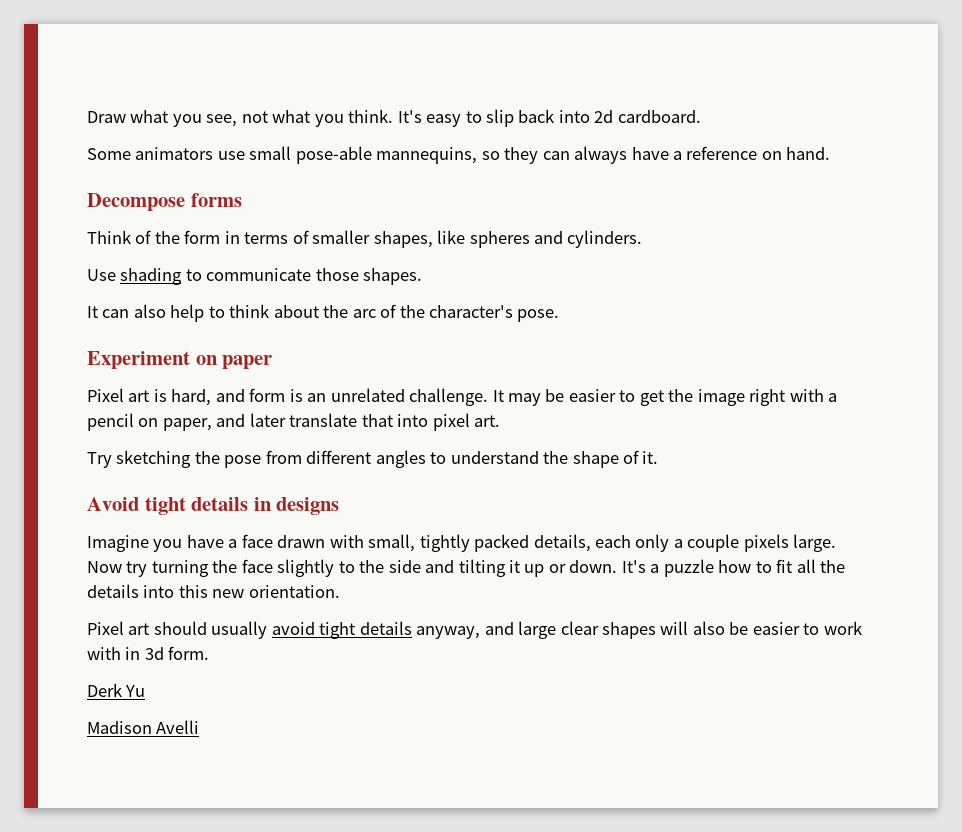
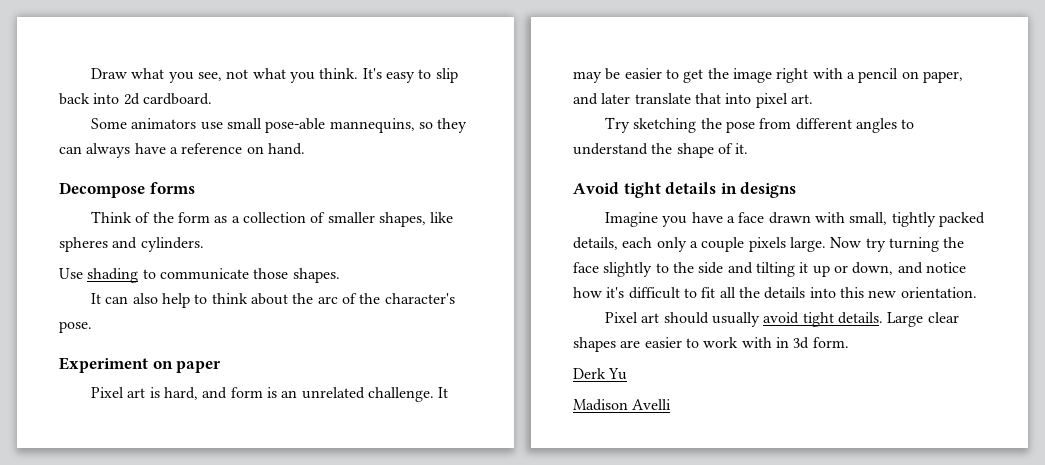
- Think of the form in terms of smaller shapes, like spheres and cylinders.
+ Think of the form as a collection of smaller shapes, like spheres and cylinders.
- Now try turning the face slightly to the side and tilting it up or down. It's a puzzle how to fit all the details into this new orientation.
+ Now try turning the face slightly to the side and tilting it up or down, and notice how it's difficult to fit all the details into this new orientation.
- Pixel art should usually avoid tight details anyway, and large clear shapes will also be easier to work with in 3d form.
+ Pixel art should usually avoid tight details. Large clear shapes are easier to work with in 3d form.

